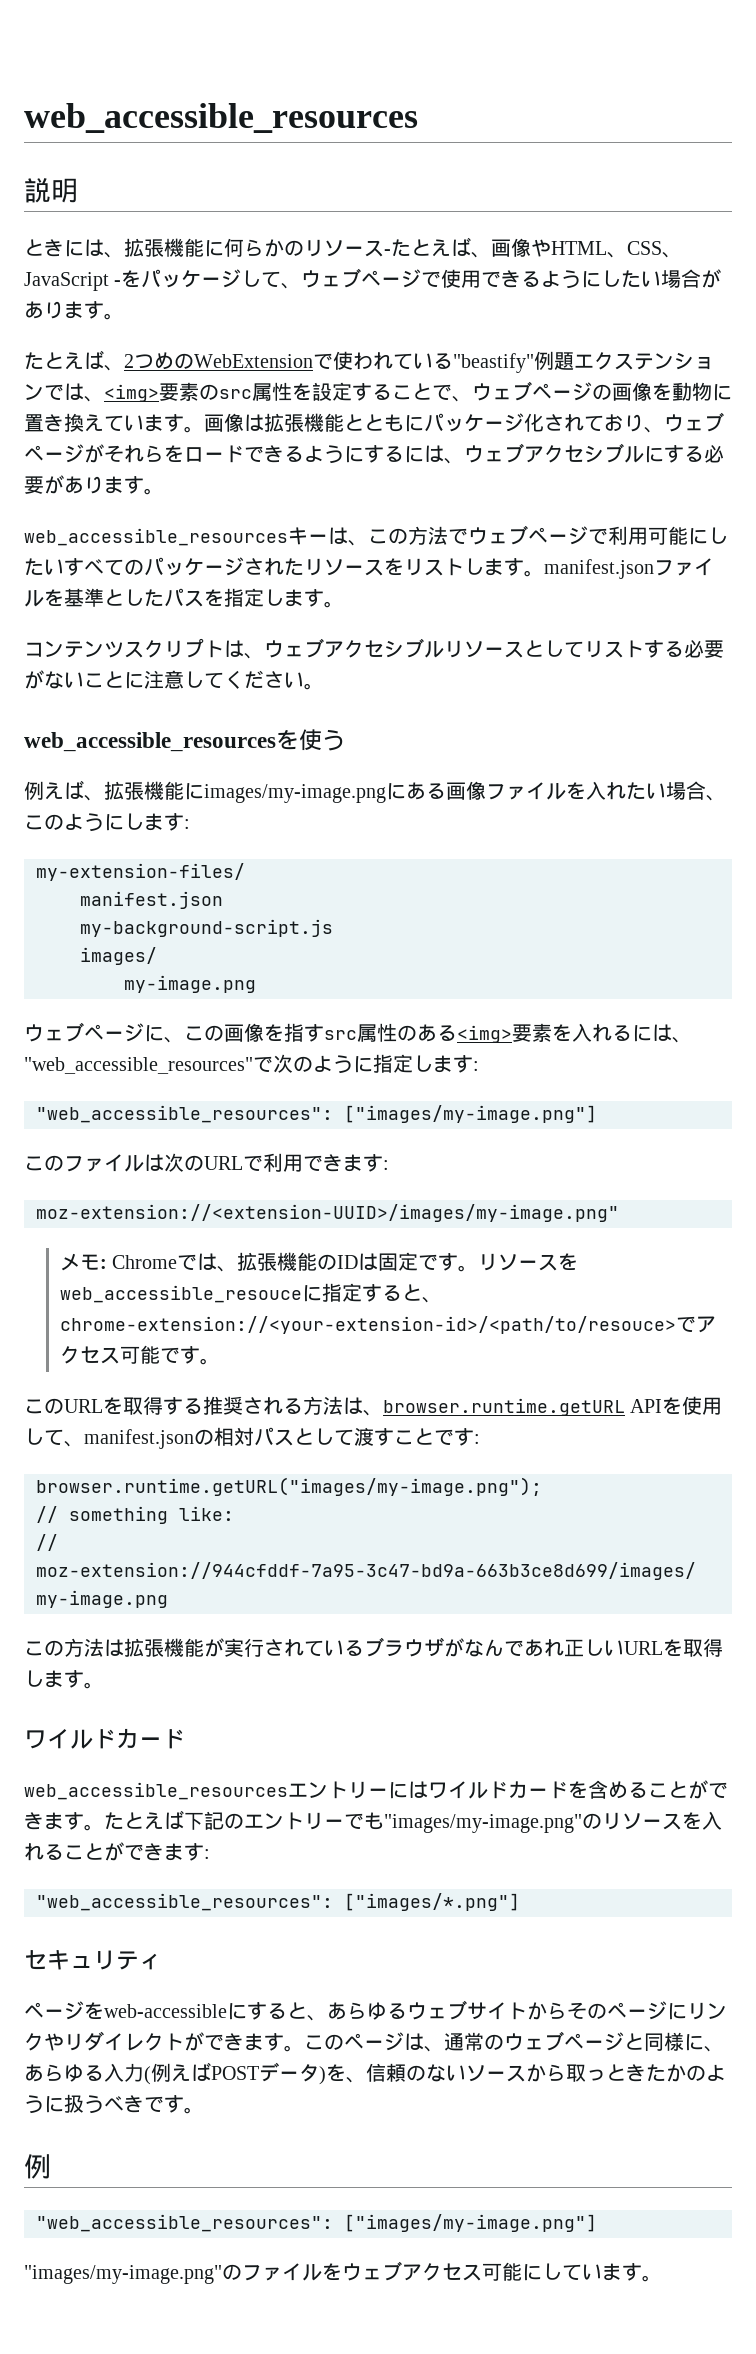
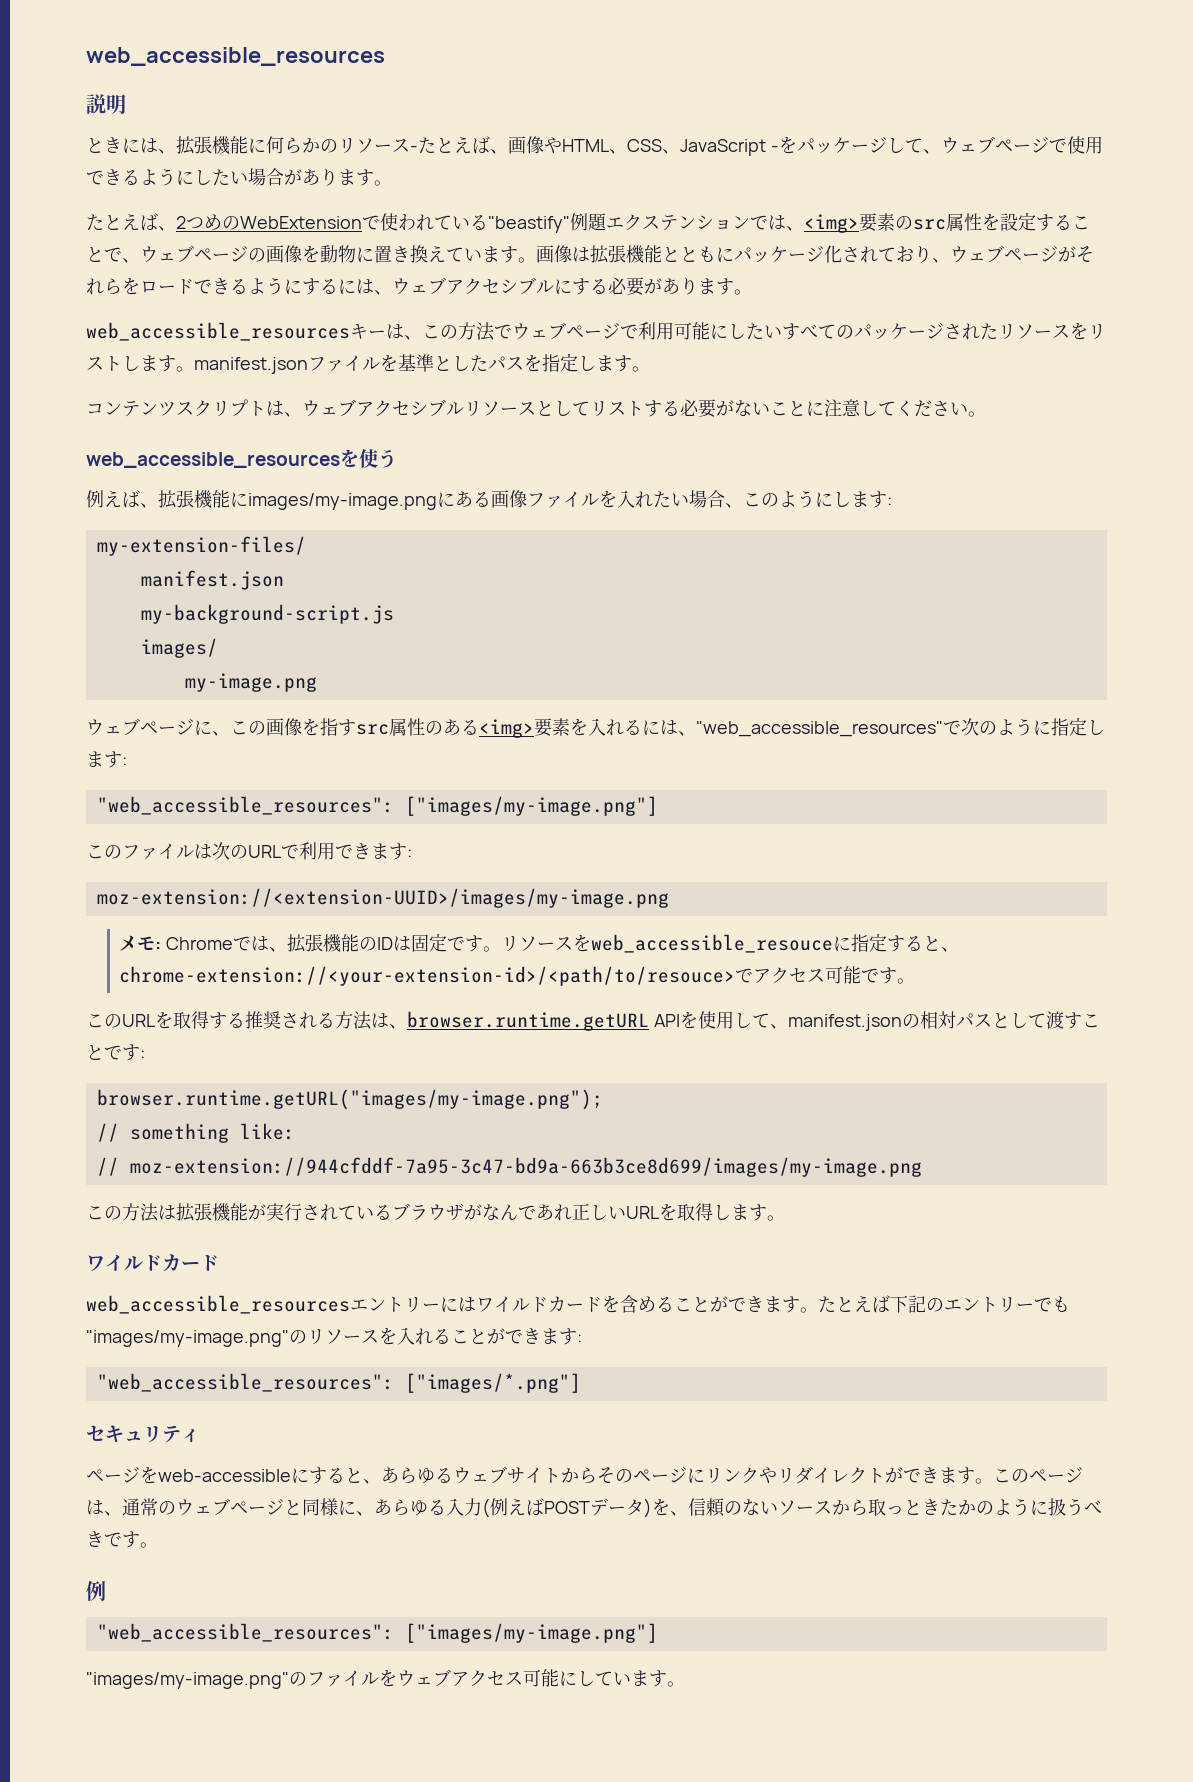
- moz-extension://<extension-UUID>/images/my-image.png"
+ moz-extension://<extension-UUID>/images/my-image.png

